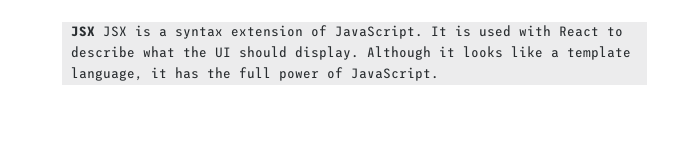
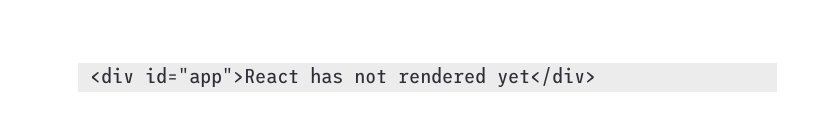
- JSX JSX is a syntax extension of JavaScript. It is used with React to describe what the UI should display. Although it looks like a template language, it has the full power of JavaScript.
+ <div id="app">React has not rendered yet</div>

